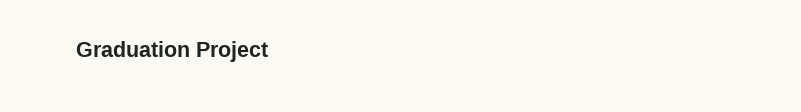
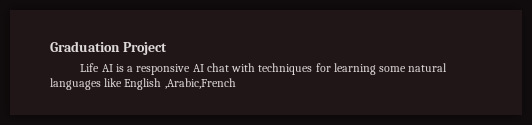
+ Life AI is a responsive AI chat with techniques for learning some natural languages like English ,Arabic,French

